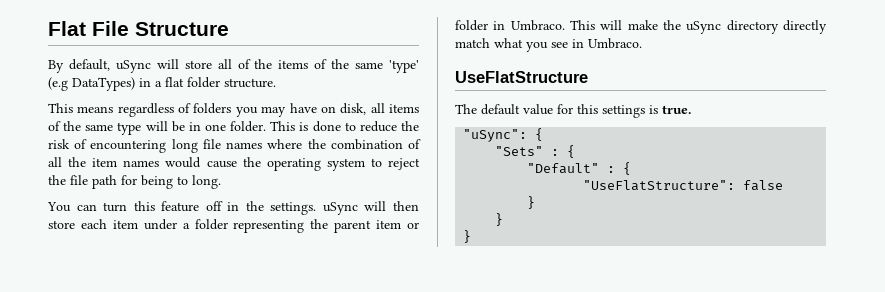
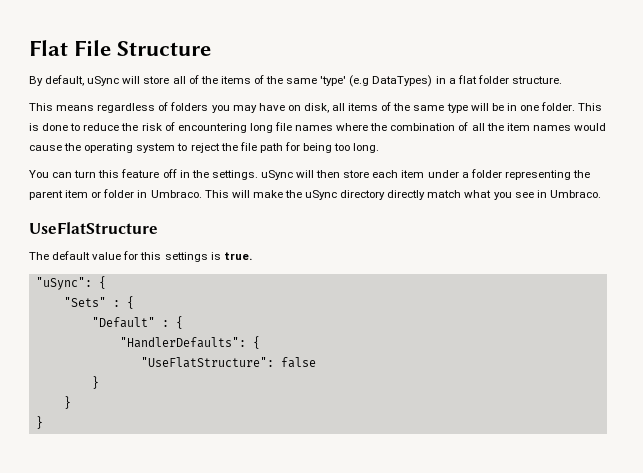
- This is done to reduce the risk of encountering long file names where the combination of all the item names would cause the operating system to reject the file path for being to long.
+ This is done to reduce the risk of encountering long file names where the combination of all the item names would cause the operating system to reject the file path for being too long.
+ "HandlerDefaults": {

